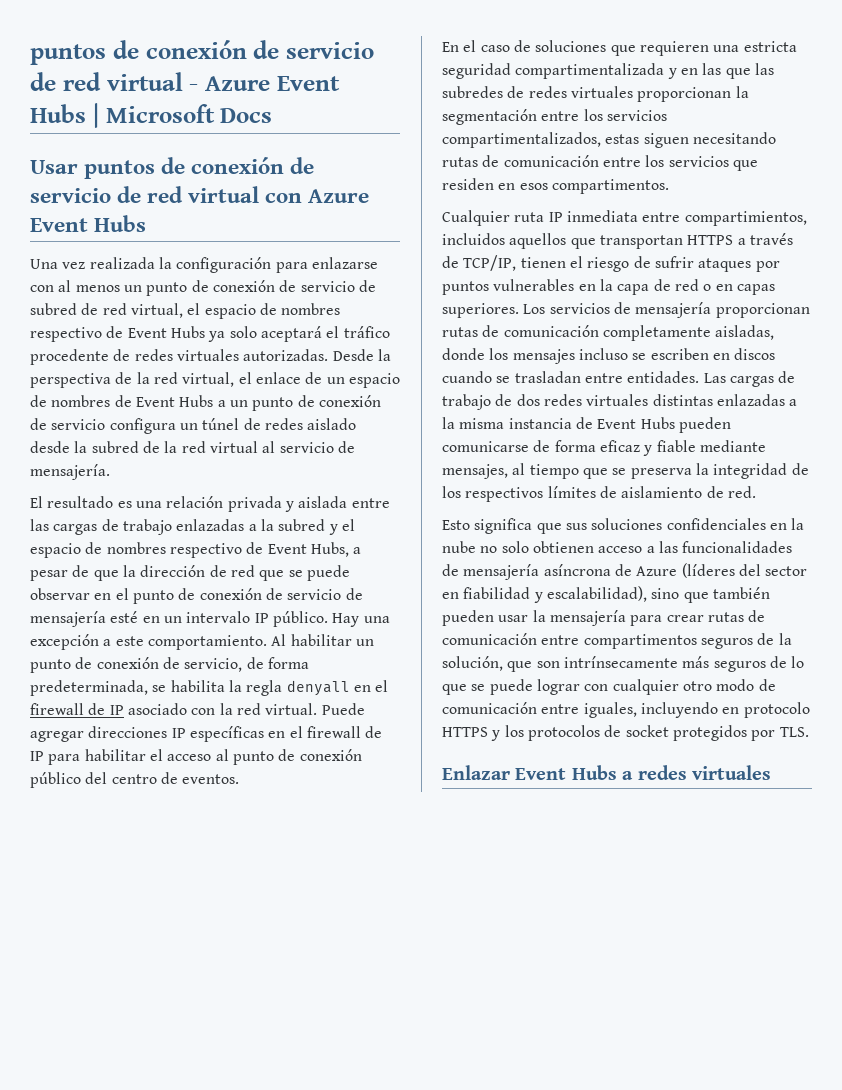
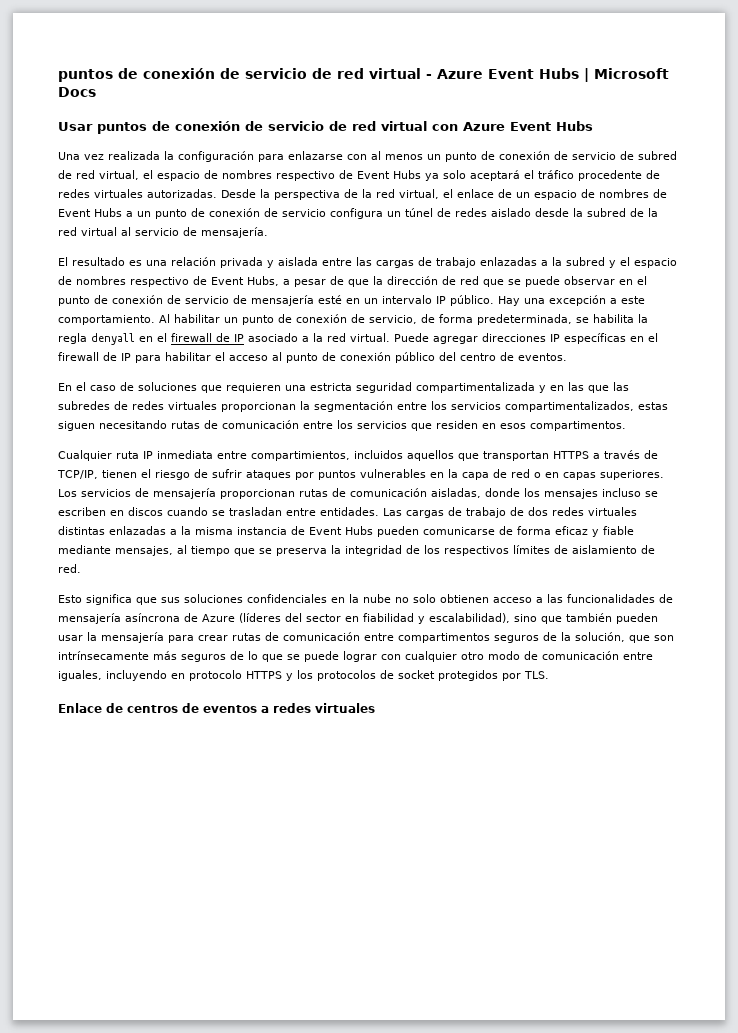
- Al habilitar un punto de conexión de servicio, de forma predeterminada, se habilita la regla denyall en el firewall de IP asociado con la red virtual.
+ Al habilitar un punto de conexión de servicio, de forma predeterminada, se habilita la regla denyall en el firewall de IP asociado a la red virtual.
- Los servicios de mensajería proporcionan rutas de comunicación completamente aisladas, donde los mensajes incluso se escriben en discos cuando se trasladan entre entidades.
+ Los servicios de mensajería proporcionan rutas de comunicación aisladas, donde los mensajes incluso se escriben en discos cuando se trasladan entre entidades.
- Enlazar Event Hubs a redes virtuales
+ Enlace de centros de eventos a redes virtuales

